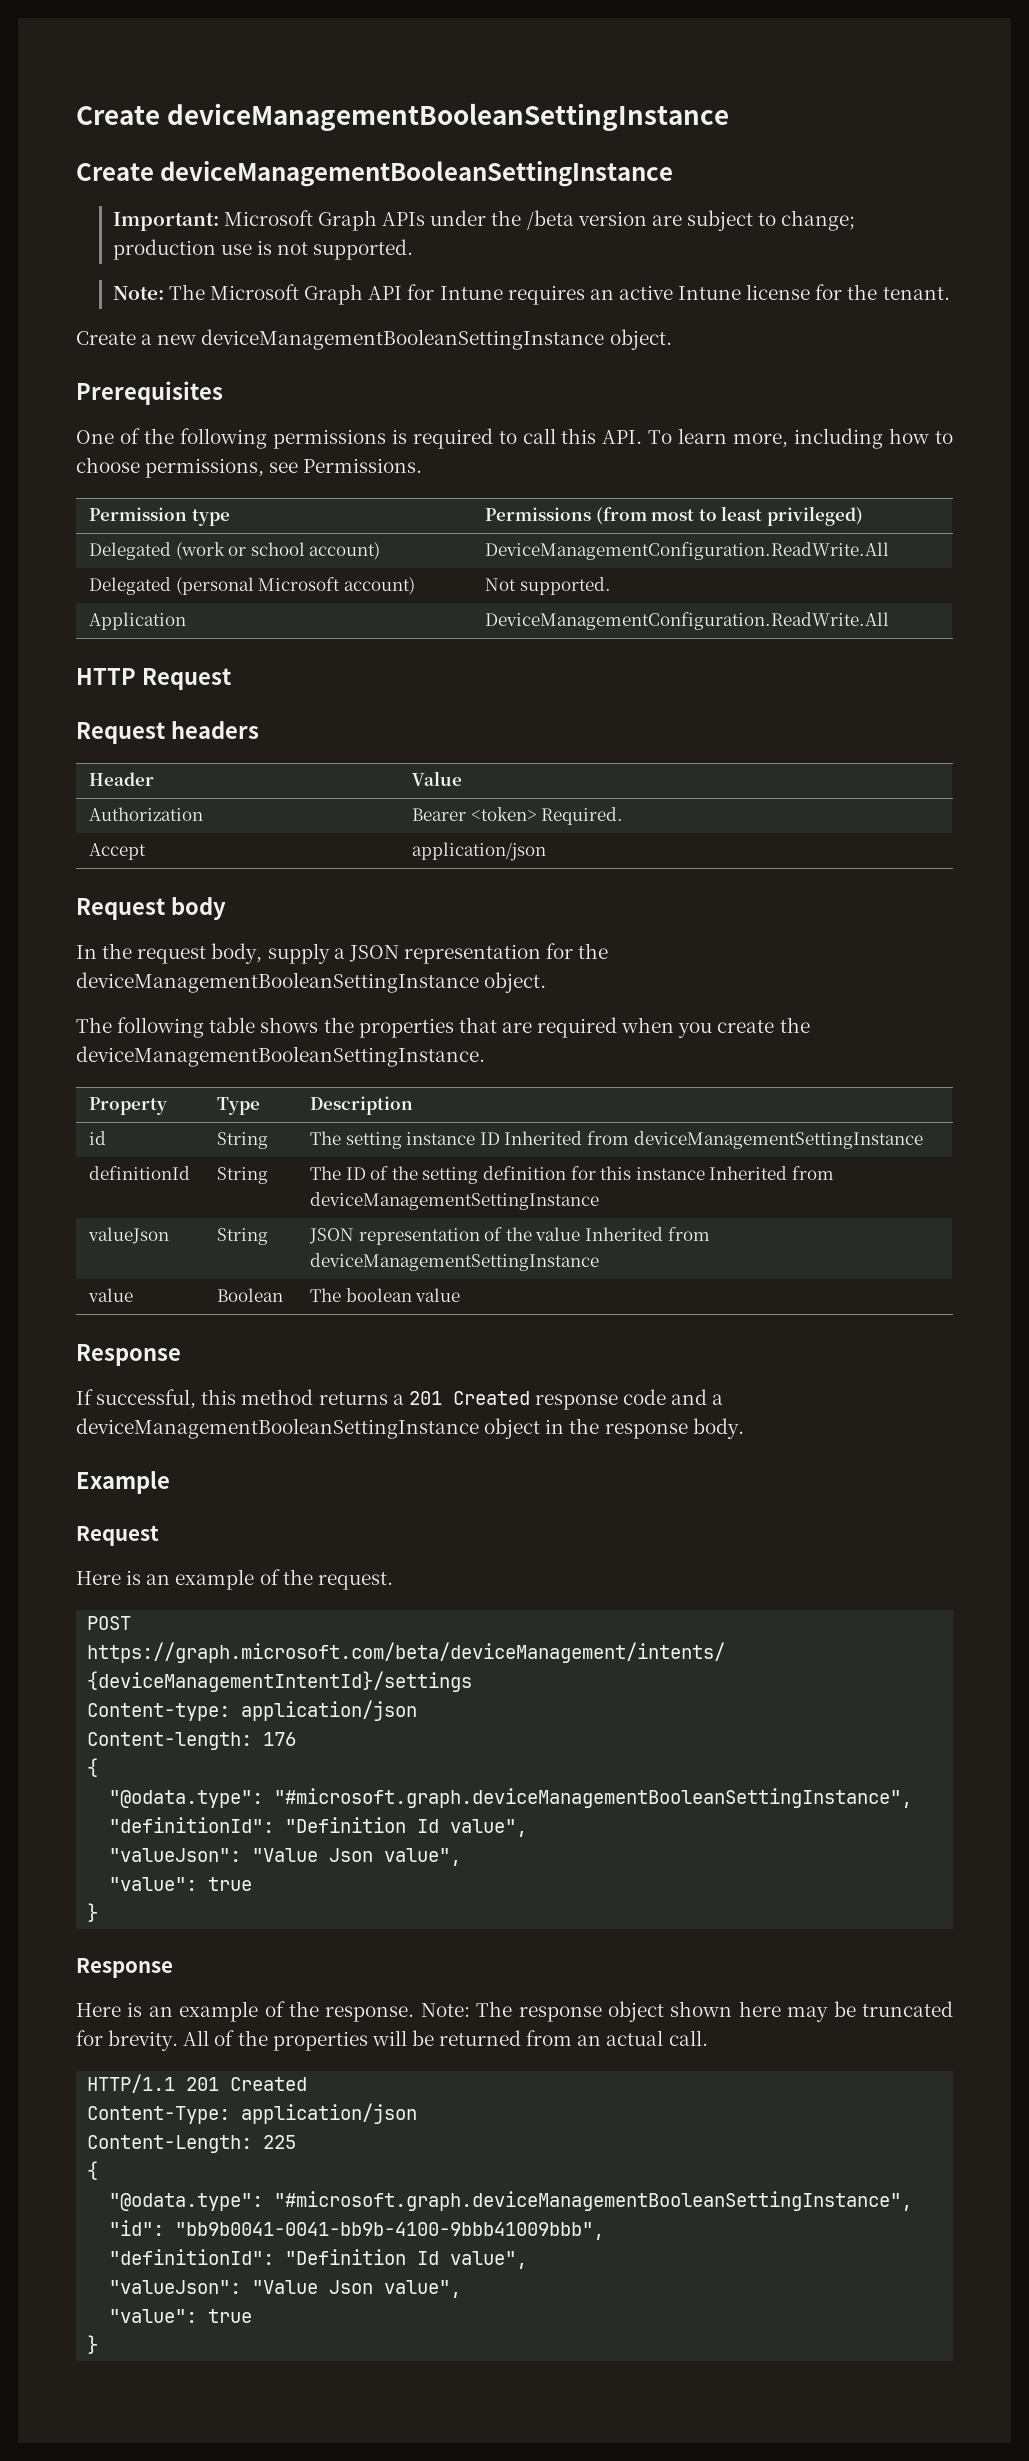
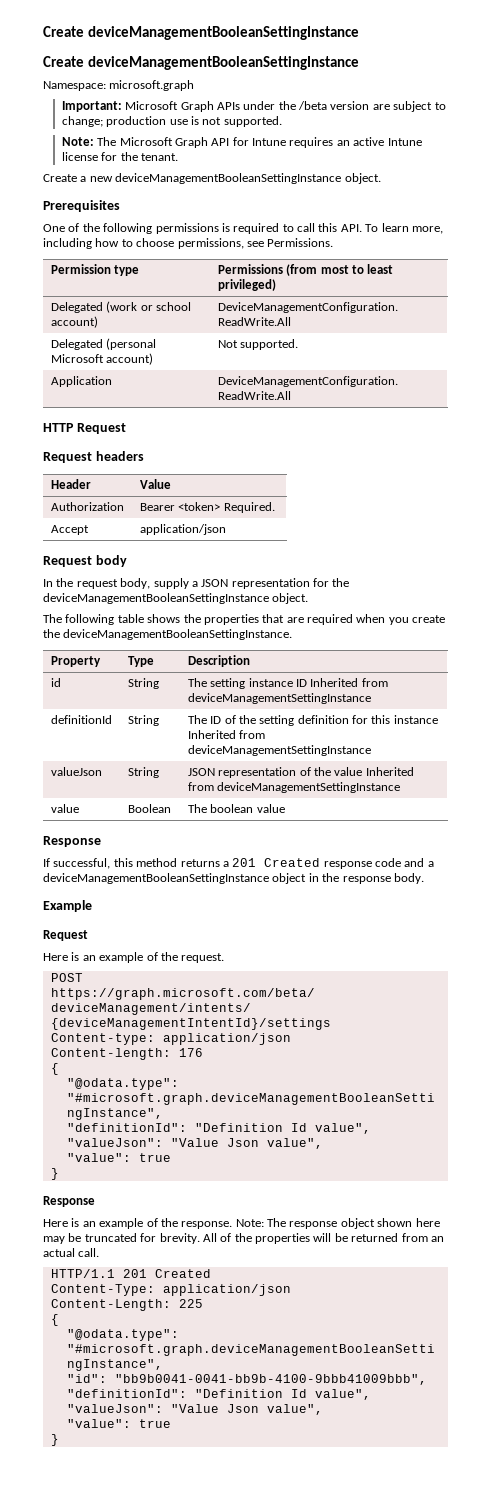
+ Namespace: microsoft.graph

